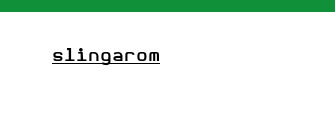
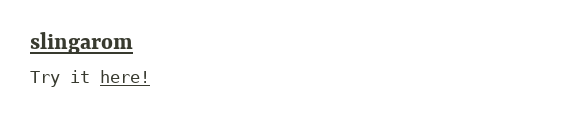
+ Try it here!

